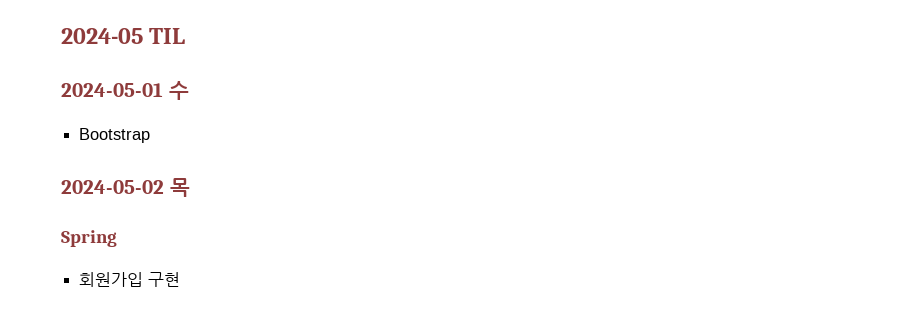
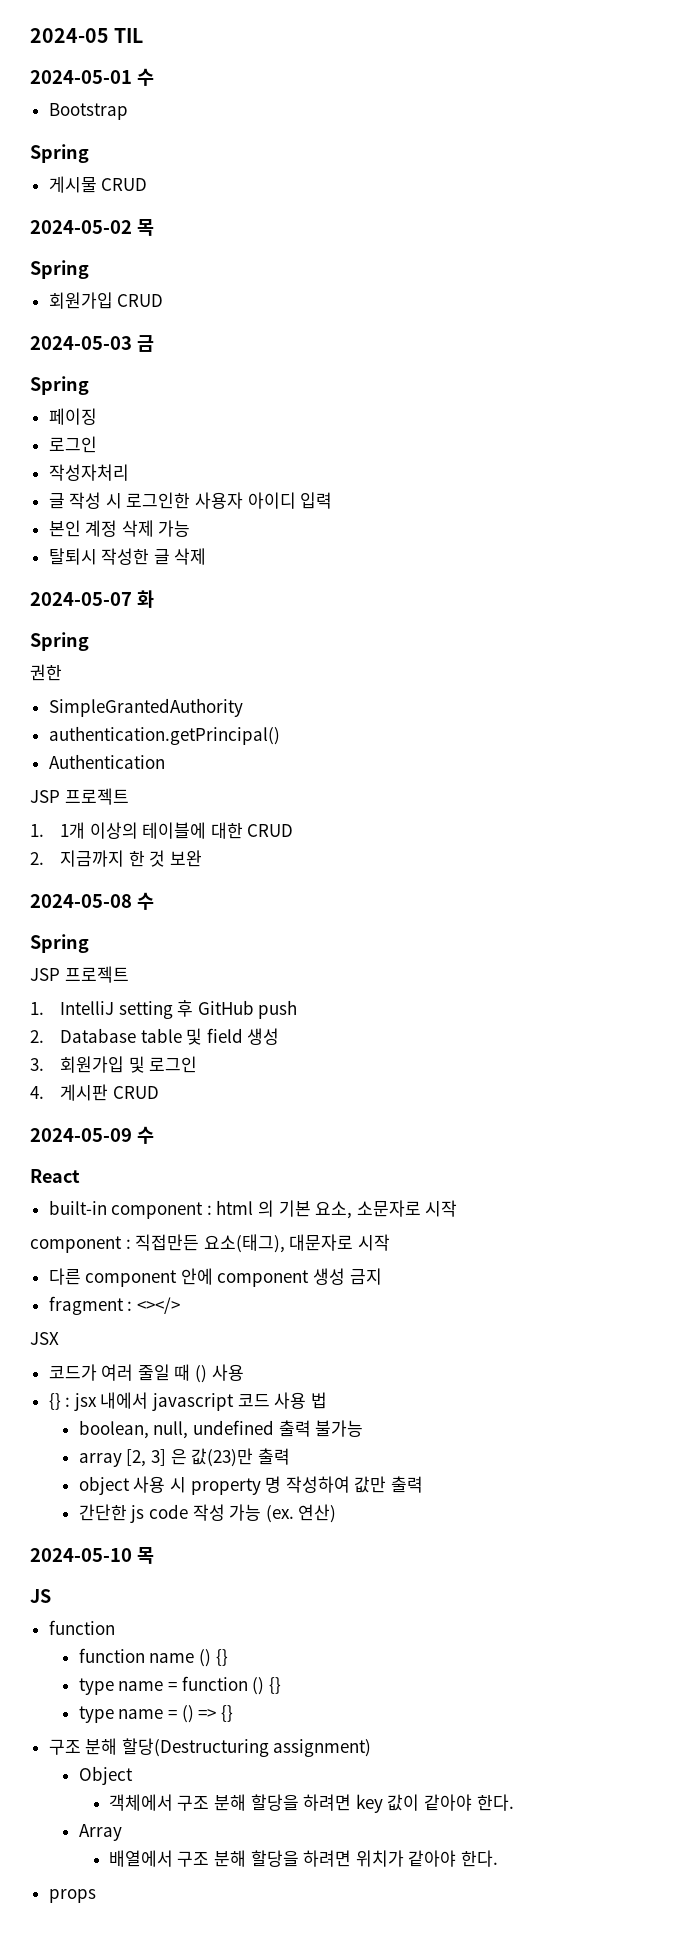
  Bootstrap
+ Spring
+ 게시물 CRUD
- 회원가입 구현
+ 회원가입 CRUD
+ 2024-05-03 금
+ Spring
+ 페이징
+ 로그인
+ 작성자처리
+ 글 작성 시 로그인한 사용자 아이디 입력
+ 본인 계정 삭제 가능
+ 탈퇴시 작성한 글 삭제
+ 2024-05-07 화
+ Spring
+ 권한
+ SimpleGrantedAuthority
+ authentication.getPrincipal()
+ Authentication
+ JSP 프로젝트
+ 1. 1개 이상의 테이블에 대한 CRUD
+ 2. 지금까지 한 것 보완
+ 2024-05-08 수
+ Spring
+ JSP 프로젝트
+ 1. IntelliJ setting 후 GitHub push
+ 2. Database table 및 field 생성
+ 3. 회원가입 및 로그인
+ 4. 게시판 CRUD
+ 2024-05-09 수
+ React
+ built-in component : html 의 기본 요소, 소문자로 시작
+ component : 직접만든 요소(태그), 대문자로 시작
+ 다른 component 안에 component 생성 금지
+ fragment : <></>
+ JSX
+ 코드가 여러 줄일 때 () 사용
+ {} : jsx 내에서 javascript 코드 사용 법
+ boolean, null, undefined 출력 불가능
+ array [2, 3] 은 값(23)만 출력
+ object 사용 시 property 명 작성하여 값만 출력
+ 간단한 js code 작성 가능 (ex. 연산)
+ 2024-05-10 목
+ JS
+ function
+ function name () {}
+ type name = function () {}
+ type name = () => {}
+ 구조 분해 할당(Destructuring assignment)
+ Object
+ 객체에서 구조 분해 할당을 하려면 key 값이 같아야 한다.
+ Array
+ 배열에서 구조 분해 할당을 하려면 위치가 같아야 한다.
+ props

